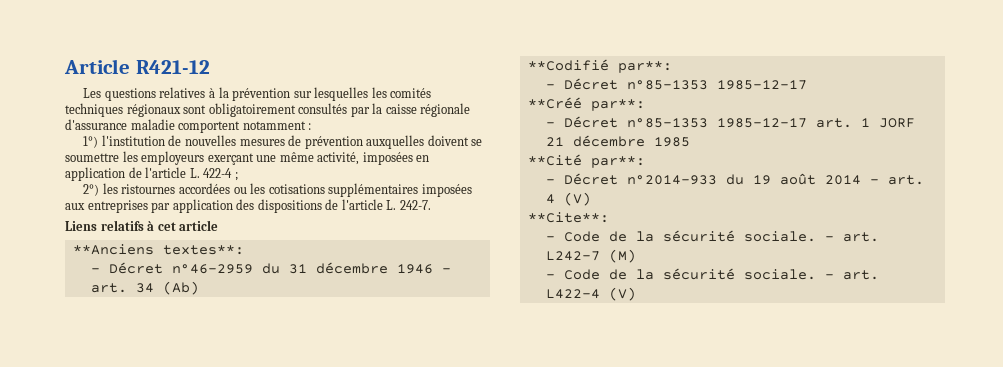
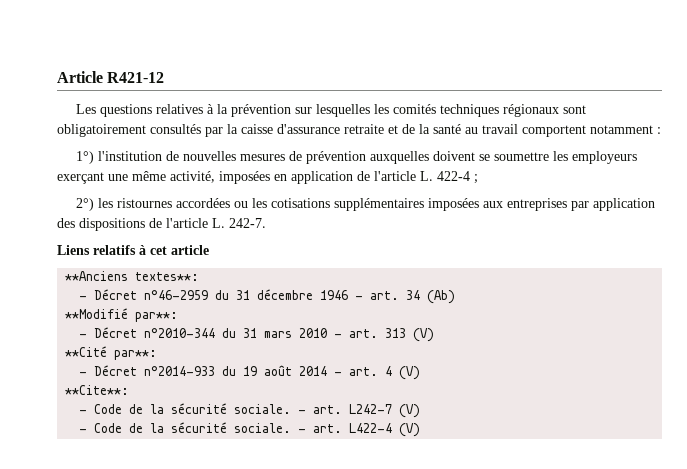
- Les questions relatives à la prévention sur lesquelles les comités techniques régionaux sont obligatoirement consultés par la caisse régionale d'assurance maladie comportent notamment :
+ Les questions relatives à la prévention sur lesquelles les comités techniques régionaux sont obligatoirement consultés par la caisse d'assurance retraite et de la santé au travail comportent notamment :
- **Codifié par**:
- - Décret n°85-1353 1985-12-17
- **Créé par**:
- - Décret n°85-1353 1985-12-17 art. 1 JORF 21 décembre 1985
+ **Modifié par**:
+ - Décret n°2010-344 du 31 mars 2010 - art. 313 (V)
- - art. L242-7 (M)
+ - art. L242-7 (V)

